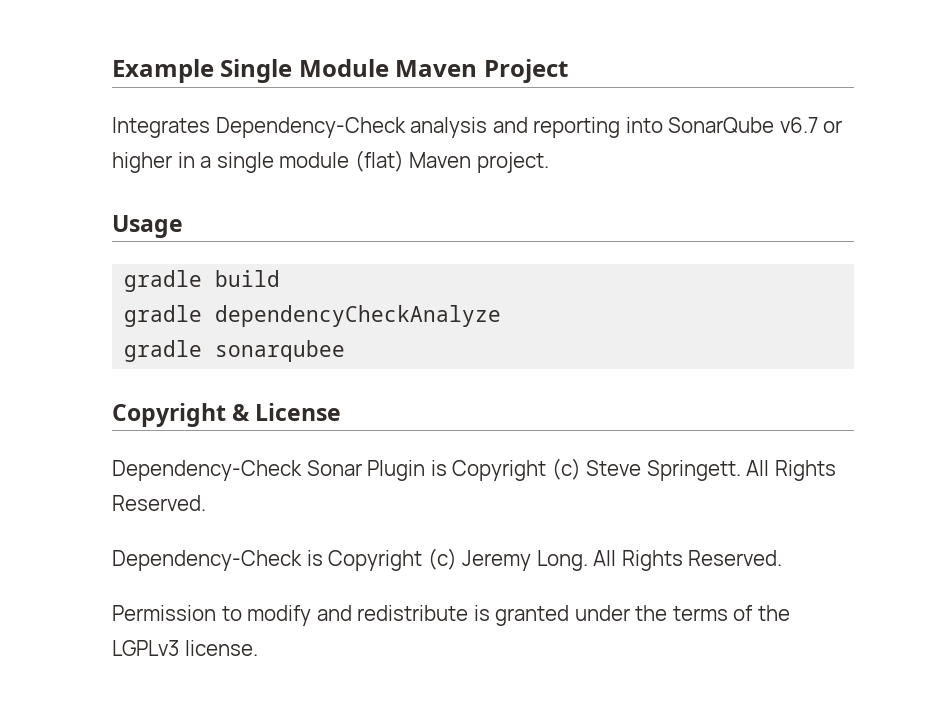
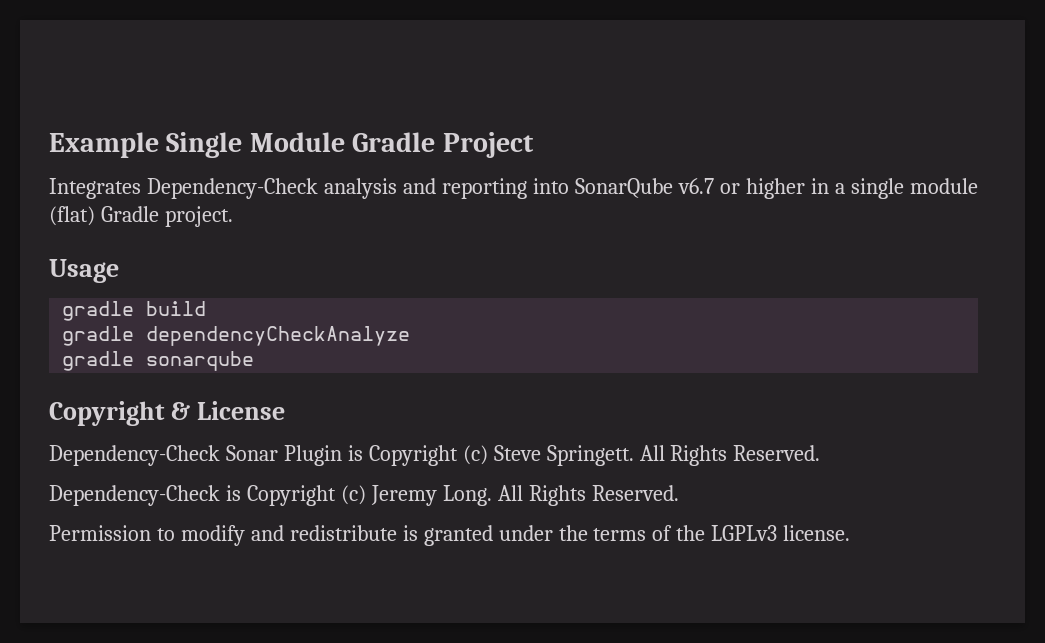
- Example Single Module Maven Project
+ Example Single Module Gradle Project
- Integrates Dependency-Check analysis and reporting into SonarQube v6.7 or higher in a single module (flat) Maven project.
+ Integrates Dependency-Check analysis and reporting into SonarQube v6.7 or higher in a single module (flat) Gradle project.
- gradle sonarqubee
+ gradle sonarqube

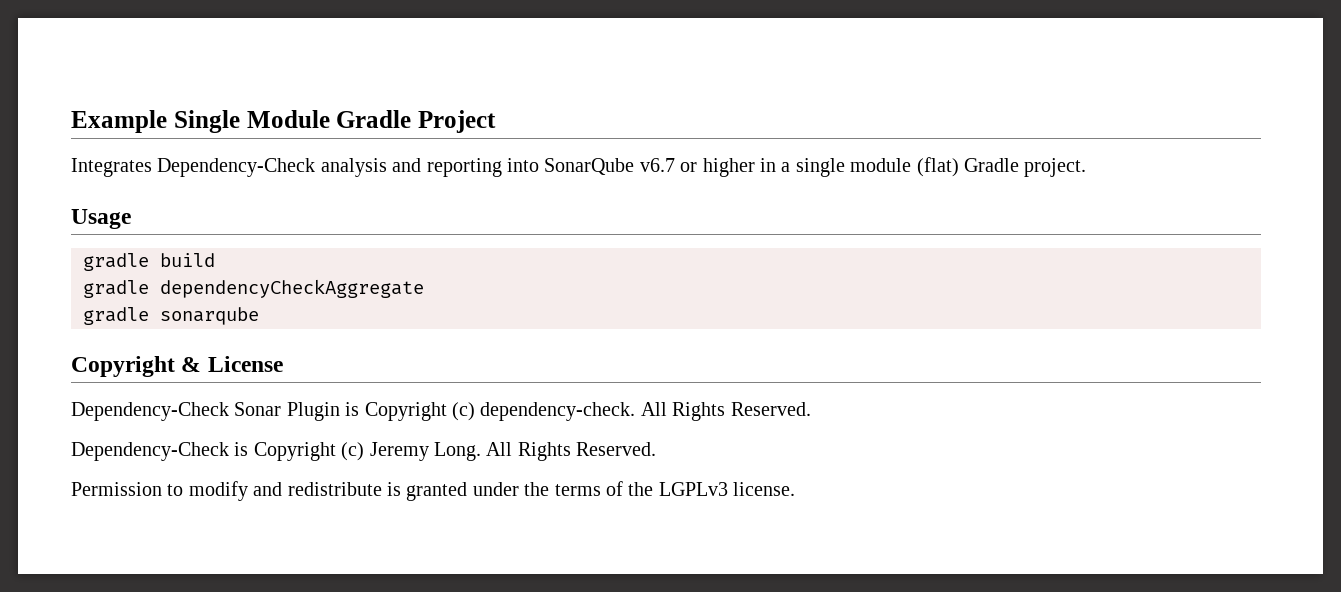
- gradle dependencyCheckAnalyze
+ gradle dependencyCheckAggregate
- Dependency-Check Sonar Plugin is Copyright (c) Steve Springett.
+ Dependency-Check Sonar Plugin is Copyright (c) dependency-check.

